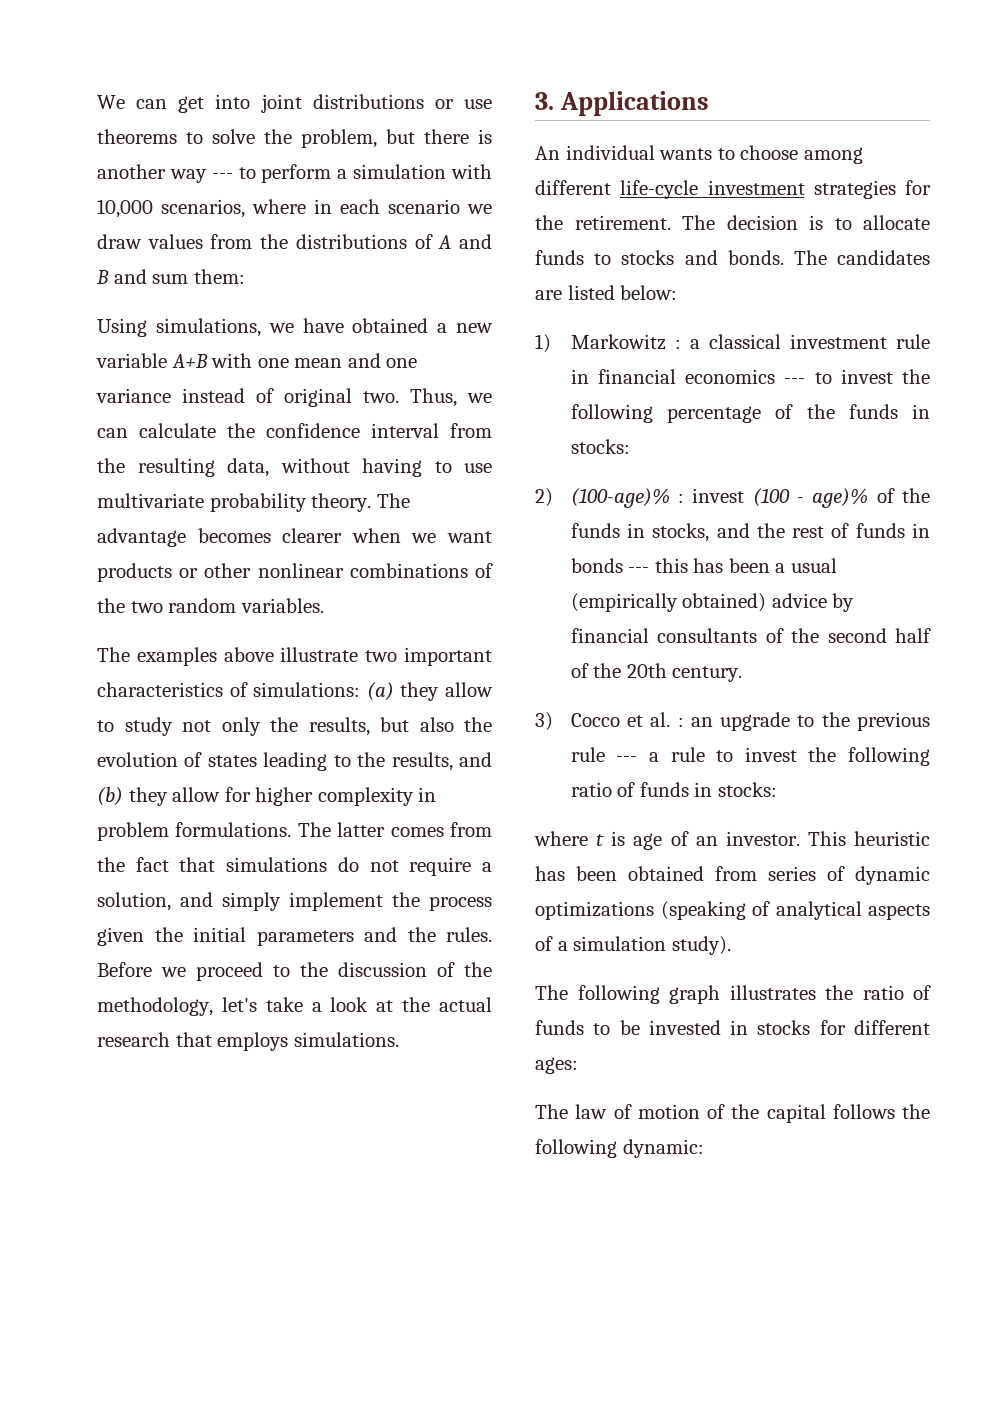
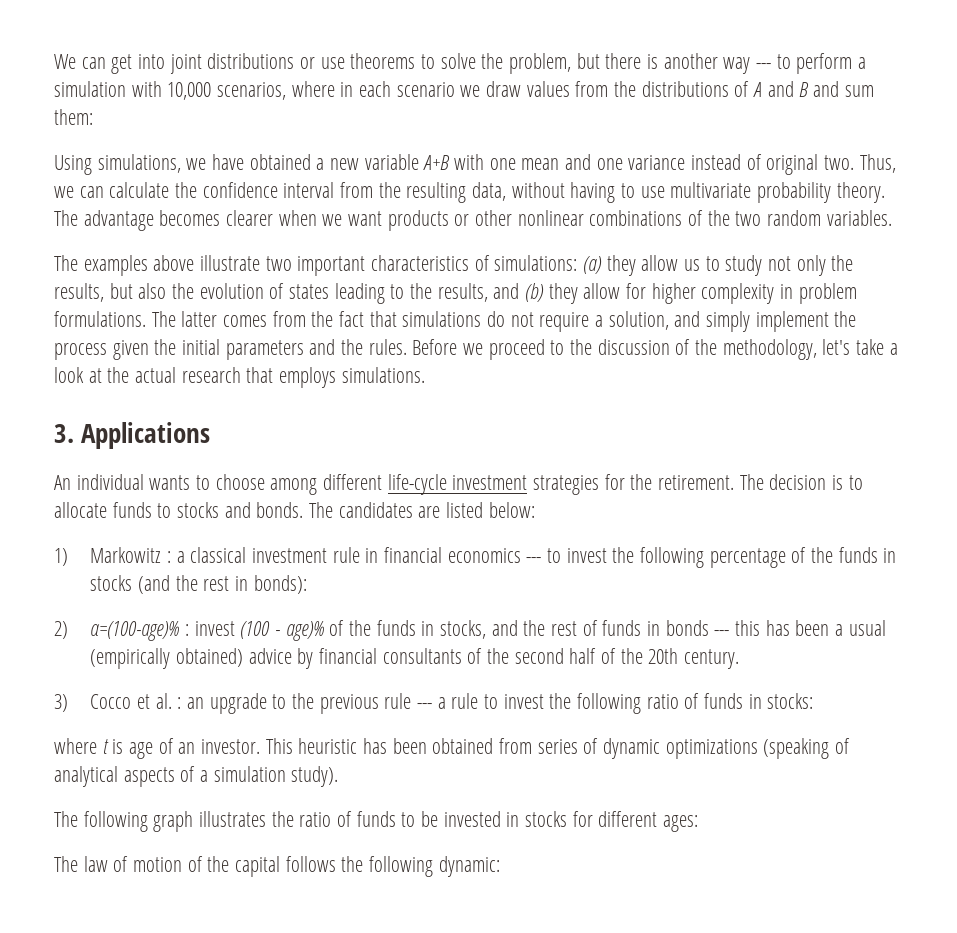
- The examples above illustrate two important characteristics of simulations: (a) they allow to study not only the results, but also the evolution of states leading to the results, and (b) they allow for higher complexity in problem formulations.
+ The examples above illustrate two important characteristics of simulations: (a) they allow us to study not only the results, but also the evolution of states leading to the results, and (b) they allow for higher complexity in problem formulations.
- 1) Markowitz : a classical investment rule in financial economics --- to invest the following percentage of the funds in stocks:
+ 1) Markowitz : a classical investment rule in financial economics --- to invest the following percentage of the funds in stocks (and the rest in bonds):
- 2) (100-age)% : invest (100 - age)% of the funds in stocks, and the rest of funds in bonds --- this has been a usual (empirically obtained) advice by financial consultants of the second half of the 20th century.
+ 2) α=(100-age)% : invest (100 - age)% of the funds in stocks, and the rest of funds in bonds --- this has been a usual (empirically obtained) advice by financial consultants of the second half of the 20th century.

